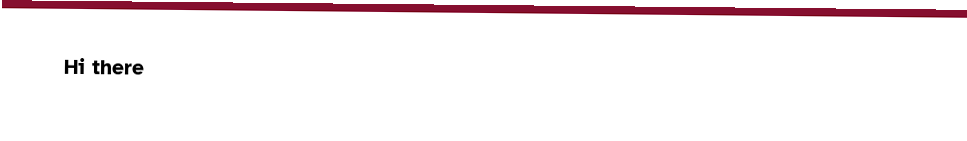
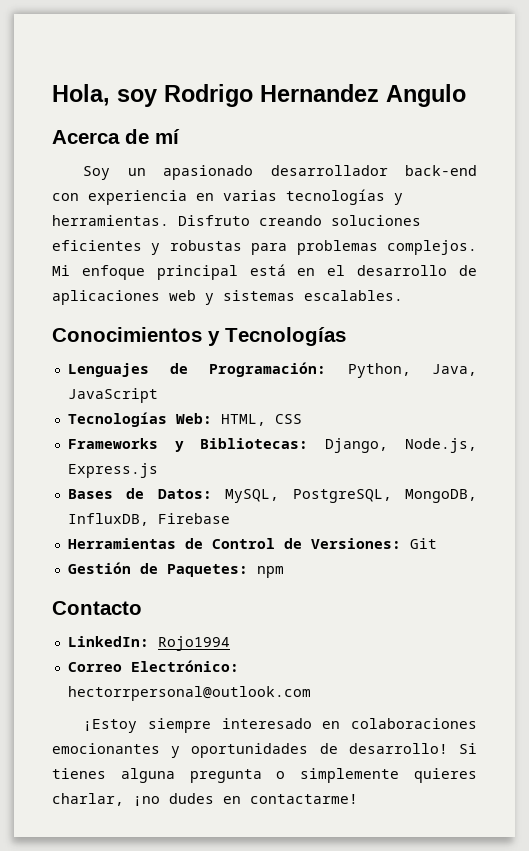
- Hi there
+ Hola, soy Rodrigo Hernandez Angulo
+ Acerca de mí
+ Soy un apasionado desarrollador back-end con experiencia en varias tecnologías y herramientas. Disfruto creando soluciones eficientes y robustas para problemas complejos. Mi enfoque principal está en el desarrollo de aplicaciones web y sistemas escalables.
+ Conocimientos y Tecnologías
+ Lenguajes de Programación: Python, Java, JavaScript
+ Tecnologías Web: HTML, CSS
+ Frameworks y Bibliotecas: Django, Node.js, Express.js
+ Bases de Datos: MySQL, PostgreSQL, MongoDB, InfluxDB, Firebase
+ Herramientas de Control de Versiones: Git
+ Gestión de Paquetes: npm
+ Contacto
+ LinkedIn: Rojo1994
+ Correo Electrónico: hectorrpersonal@outlook.com
+ ¡Estoy siempre interesado en colaboraciones emocionantes y oportunidades de desarrollo! Si tienes alguna pregunta o simplemente quieres charlar, ¡no dudes en contactarme!

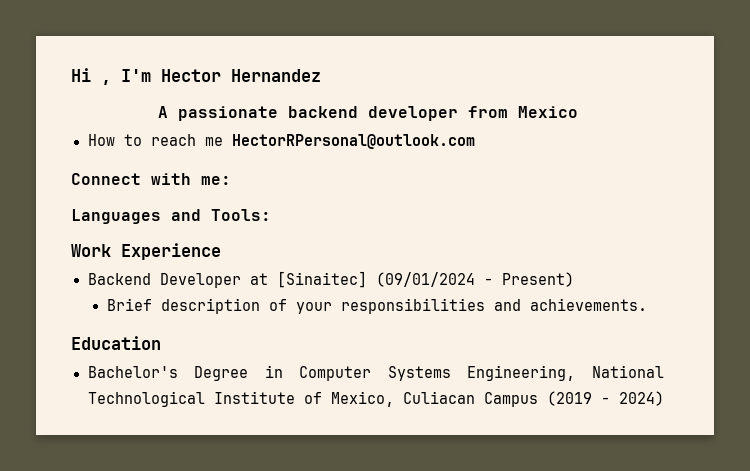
- Hola, soy Rodrigo Hernandez Angulo
- Acerca de mí
- Soy un apasionado desarrollador back-end con experiencia en varias tecnologías y herramientas. Disfruto creando soluciones eficientes y robustas para problemas complejos. Mi enfoque principal está en el desarrollo de aplicaciones web y sistemas escalables.
- Conocimientos y Tecnologías
- Lenguajes de Programación: Python, Java, JavaScript
- Tecnologías Web: HTML, CSS
- Frameworks y Bibliotecas: Django, Node.js, Express.js
- Bases de Datos: MySQL, PostgreSQL, MongoDB, InfluxDB, Firebase
- Herramientas de Control de Versiones: Git
- Gestión de Paquetes: npm
- Contacto
- LinkedIn: Rojo1994
- Correo Electrónico: hectorrpersonal@outlook.com
- ¡Estoy siempre interesado en colaboraciones emocionantes y oportunidades de desarrollo! Si tienes alguna pregunta o simplemente quieres charlar, ¡no dudes en contactarme!
+ Hi , I'm Hector Hernandez
+ A passionate backend developer from Mexico
+ How to reach me HectorRPersonal@outlook.com
+ Connect with me:
+ Languages and Tools:
+ Work Experience
+ Backend Developer at [Sinaitec] (09/01/2024 - Present)
+ Brief description of your responsibilities and achievements.
+ Education
+ Bachelor's Degree in Computer Systems Engineering, National Technological Institute of Mexico, Culiacan Campus (2019 - 2024)

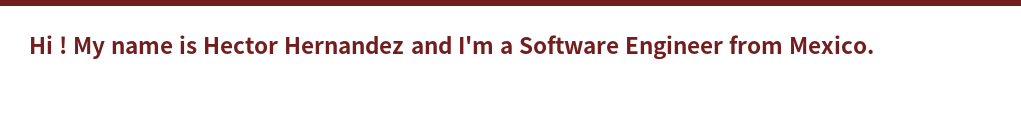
- Hi , I'm Hector Hernandez
- A passionate backend developer from Mexico
- How to reach me HectorRPersonal@outlook.com
- Connect with me:
- Languages and Tools:
- Work Experience
- Backend Developer at [Sinaitec] (09/01/2024 - Present)
- Brief description of your responsibilities and achievements.
- Education
- Bachelor's Degree in Computer Systems Engineering, National Technological Institute of Mexico, Culiacan Campus (2019 - 2024)
+ Hi ! My name is Hector Hernandez and I'm a Software Engineer from Mexico.

